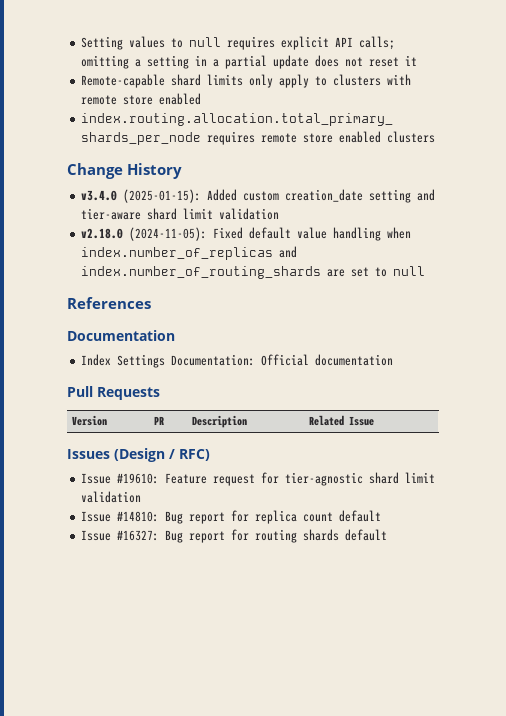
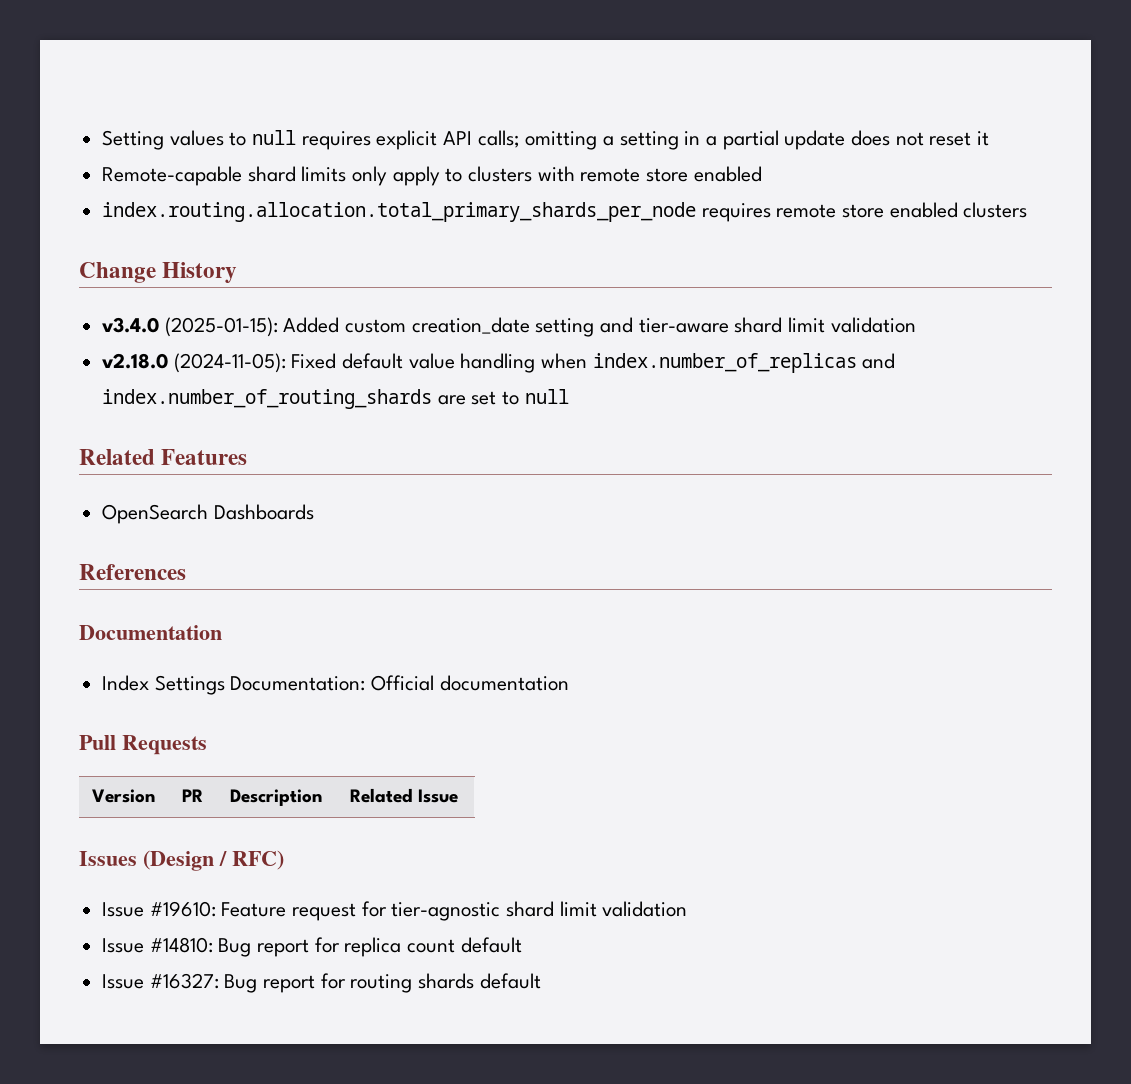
+ Related Features
+ OpenSearch Dashboards

